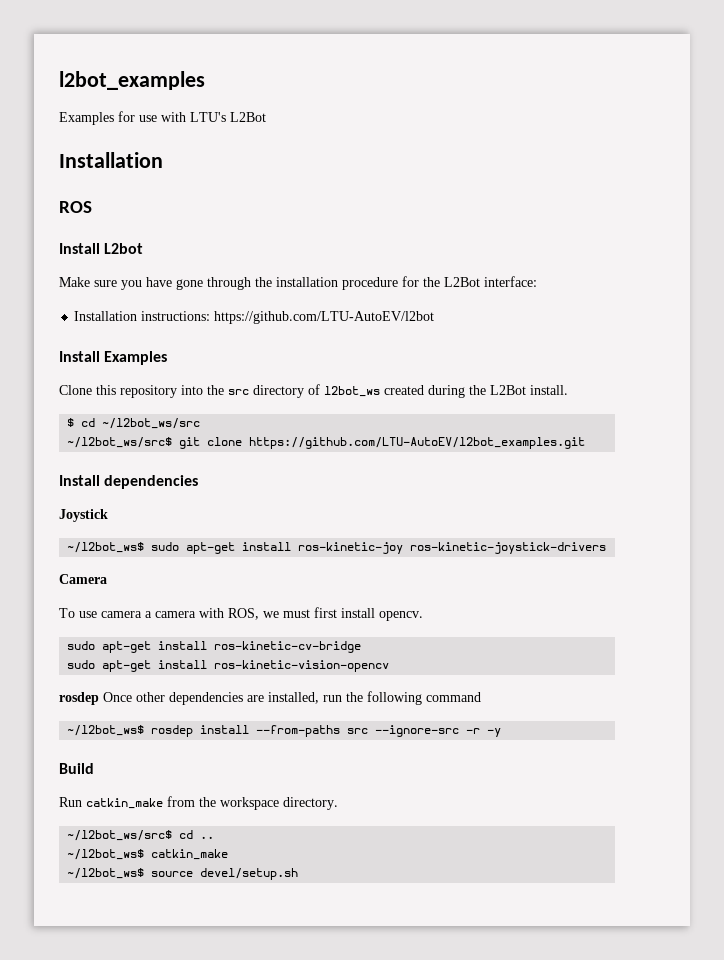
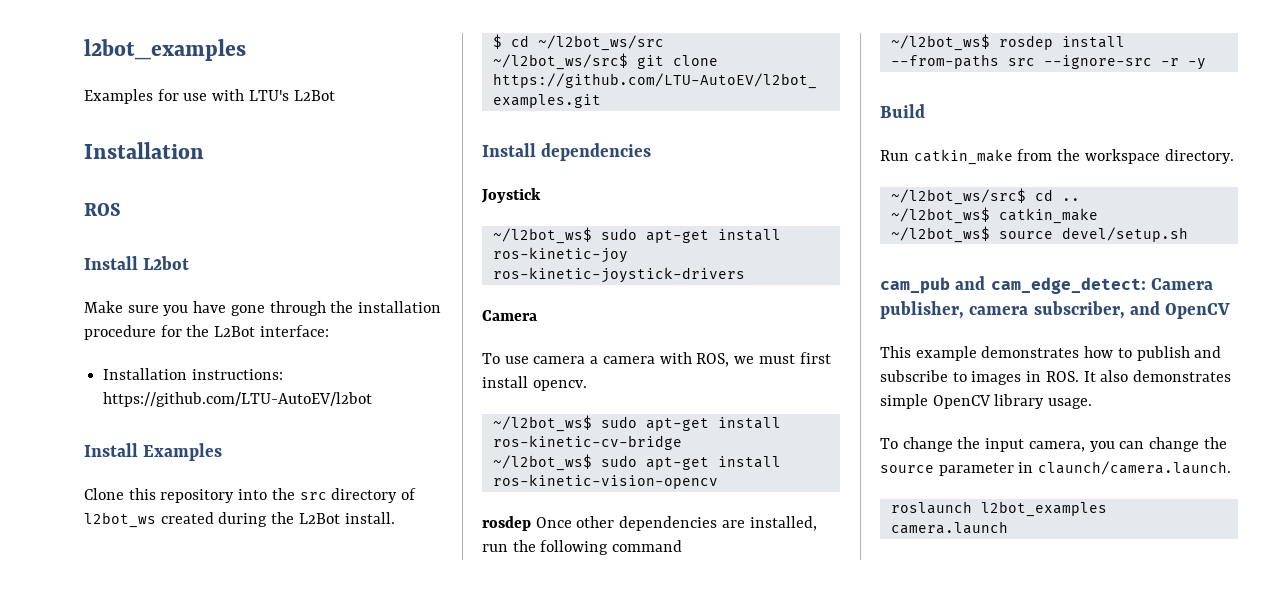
- sudo apt-get install ros-kinetic-cv-bridge
+ ~/l2bot_ws$ sudo apt-get install ros-kinetic-cv-bridge
- sudo apt-get install ros-kinetic-vision-opencv
+ ~/l2bot_ws$ sudo apt-get install ros-kinetic-vision-opencv
+ cam_pub and cam_edge_detect: Camera publisher, camera subscriber, and OpenCV
+ This example demonstrates how to publish and subscribe to images in ROS. It also demonstrates simple OpenCV library usage.
+ To change the input camera, you can change the source parameter in claunch/camera.launch.
+ roslaunch l2bot_examples camera.launch

